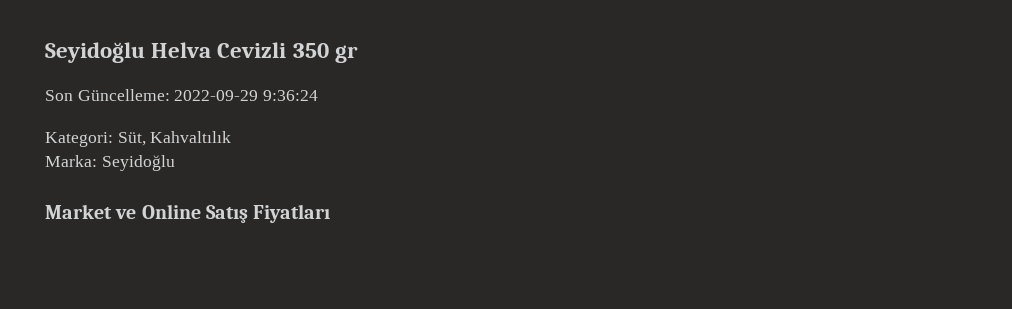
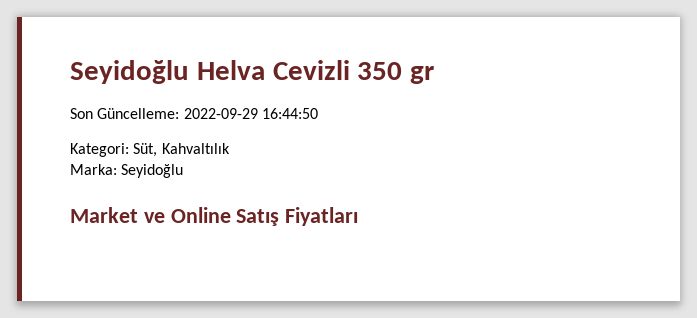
- Son Güncelleme: 2022-09-29 9:36:24
+ Son Güncelleme: 2022-09-29 16:44:50

